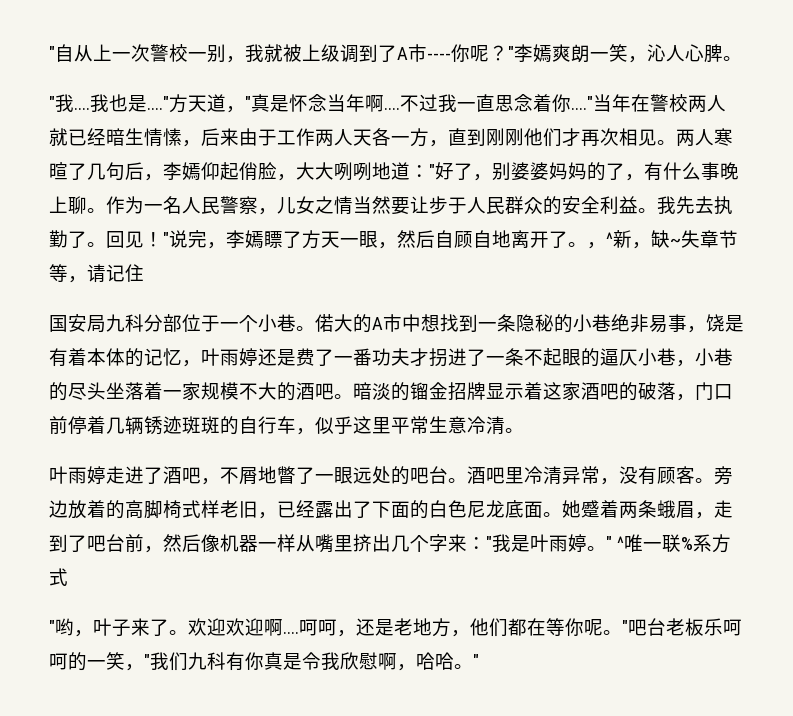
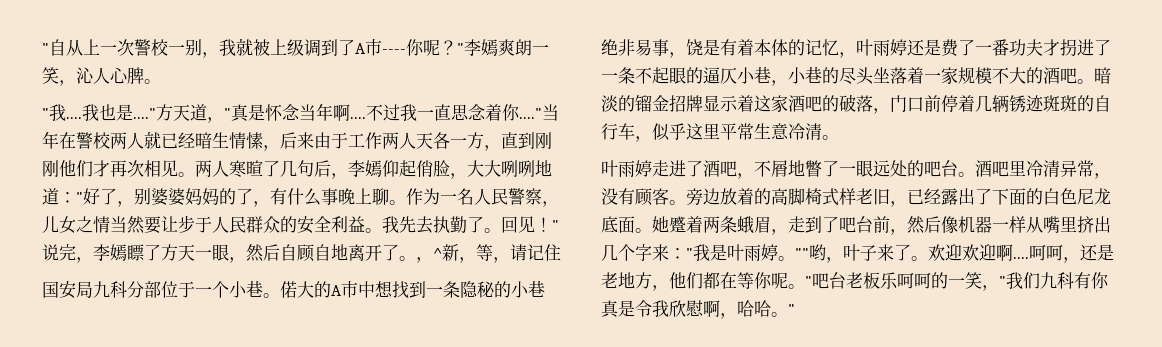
- ，^新，缺~失章节等，请记住
+ ，^新，等，请记住
- " ^唯一联%系方式
- "哟，叶子来了。
+ ""哟，叶子来了。

